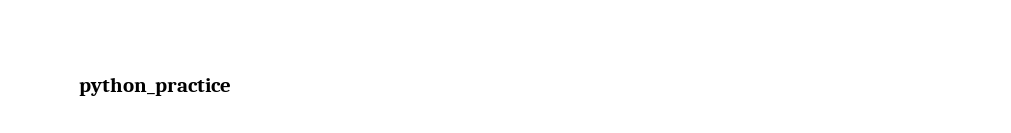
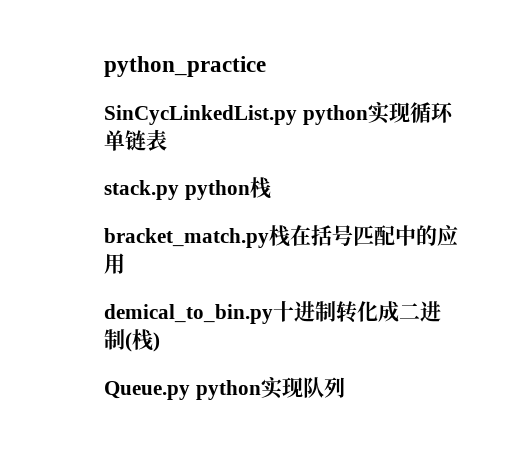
+ SinCycLinkedList.py python实现循环单链表
+ stack.py python栈
+ bracket_match.py栈在括号匹配中的应用
+ demical_to_bin.py十进制转化成二进制(栈)
+ Queue.py python实现队列

